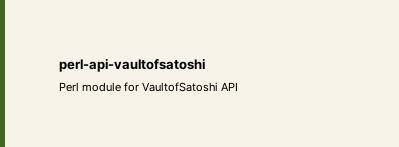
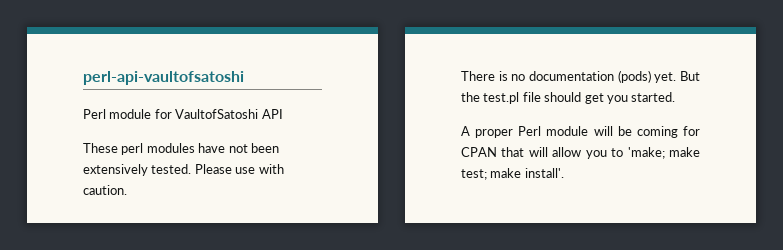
+ These perl modules have not been extensively tested. Please use with caution.
+ There is no documentation (pods) yet. But the test.pl file should get you started.
+ A proper Perl module will be coming for CPAN that will allow you to 'make; make test; make install'.

